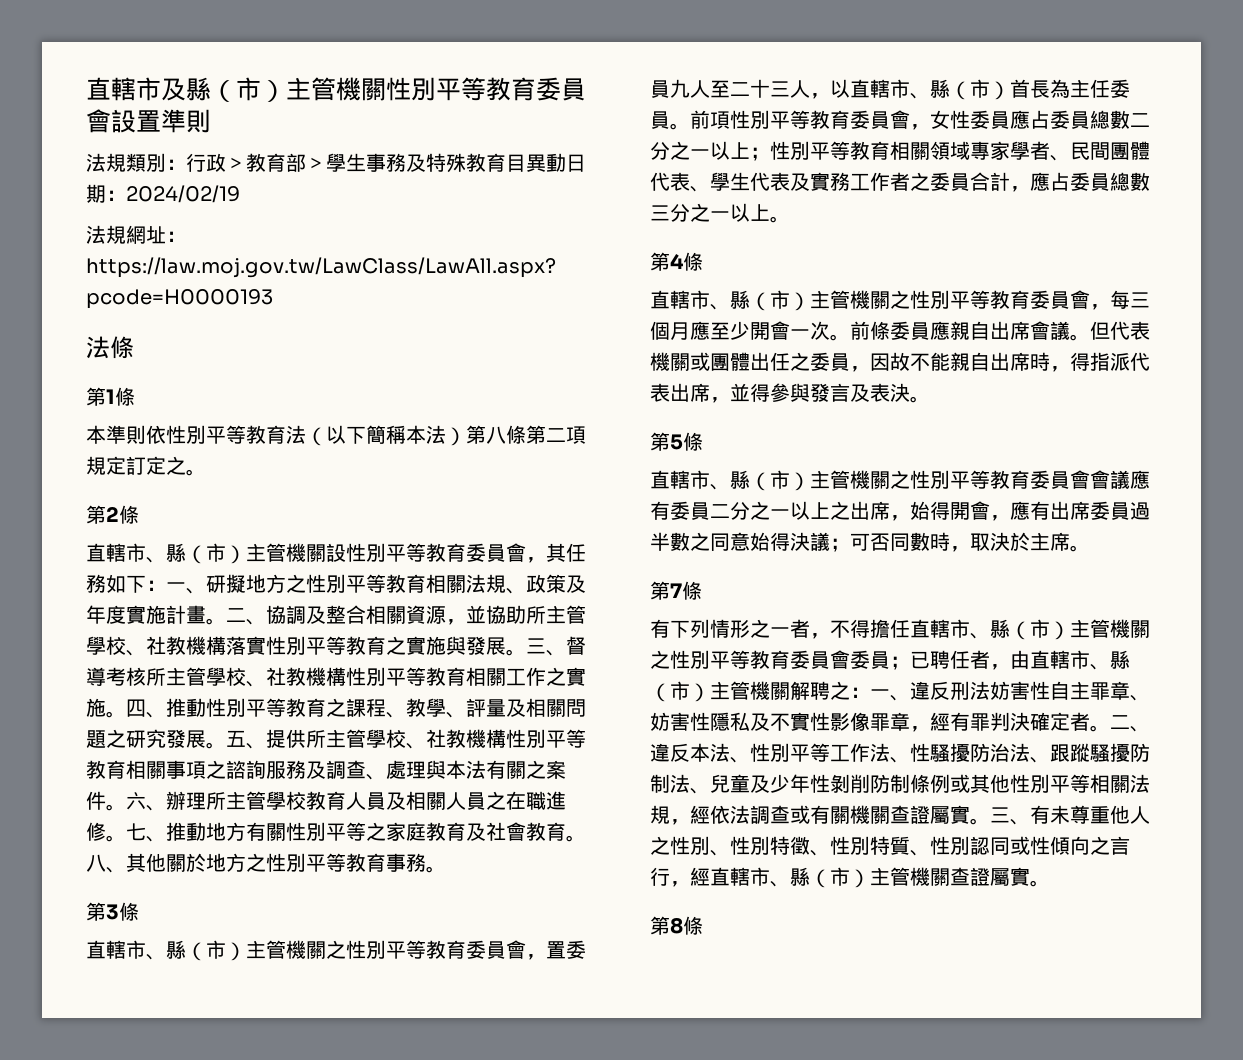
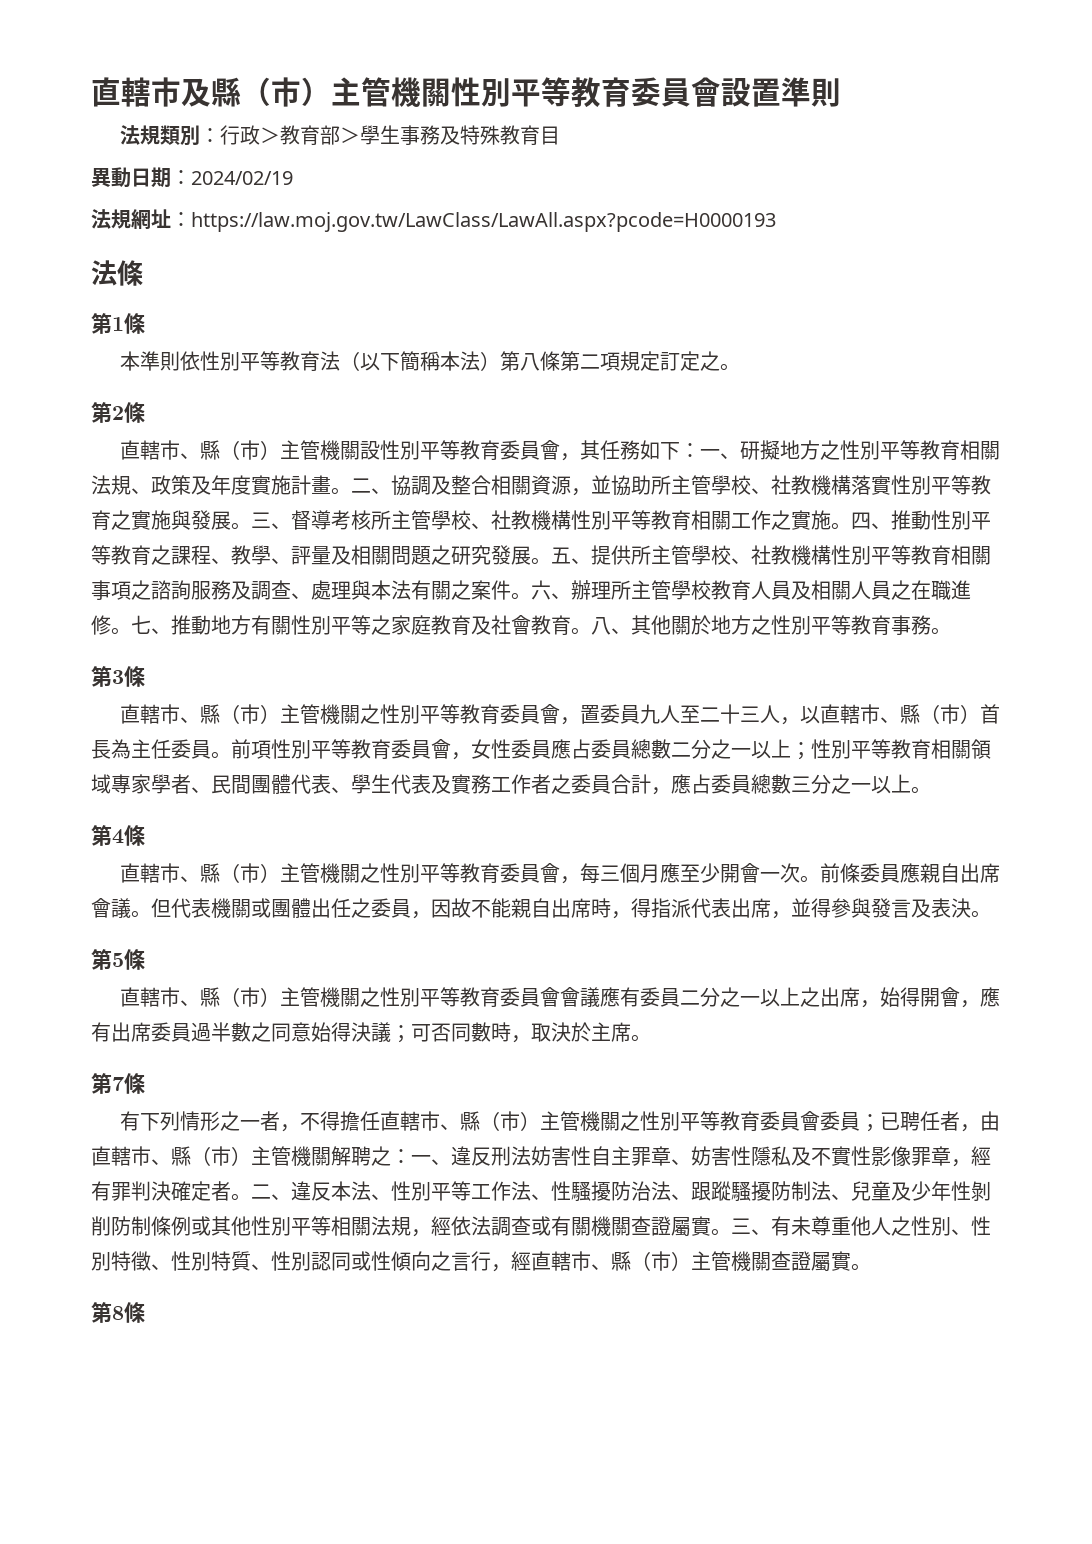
- 法規類別：行政＞教育部＞學生事務及特殊教育目異動日期：2024/02/19
+ 法規類別：行政＞教育部＞學生事務及特殊教育目
+ 異動日期：2024/02/19

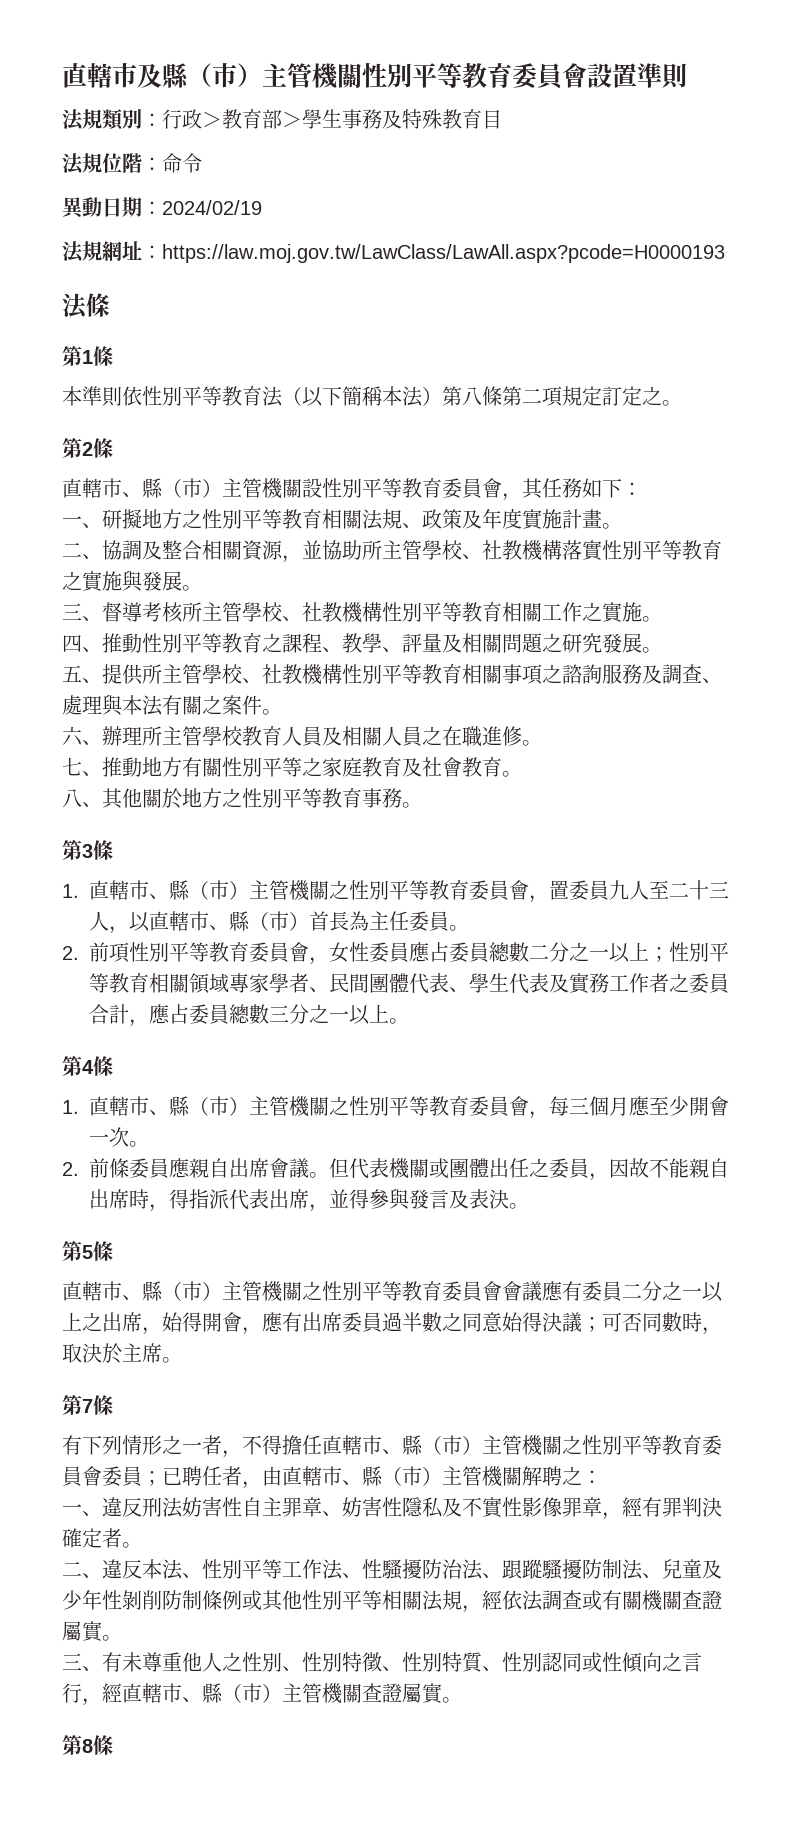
+ 法規位階：命令
- 直轄市、縣（市）主管機關設性別平等教育委員會，其任務如下：一、研擬地方之性別平等教育相關法規、政策及年度實施計畫。二、協調及整合相關資源，並協助所主管學校、社教機構落實性別平等教育之實施與發展。三、督導考核所主管學校、社教機構性別平等教育相關工作之實施。四、推動性別平等教育之課程、教學、評量及相關問題之研究發展。五、提供所主管學校、社教機構性別平等教育相關事項之諮詢服務及調查、處理與本法有關之案件。六、辦理所主管學校教育人員及相關人員之在職進修。七、推動地方有關性別平等之家庭教育及社會教育。八、其他關於地方之性別平等教育事務。
+ 直轄市、縣（市）主管機關設性別平等教育委員會，其任務如下：
+ 一、研擬地方之性別平等教育相關法規、政策及年度實施計畫。
+ 二、協調及整合相關資源，並協助所主管學校、社教機構落實性別平等教育之實施與發展。
+ 三、督導考核所主管學校、社教機構性別平等教育相關工作之實施。
+ 四、推動性別平等教育之課程、教學、評量及相關問題之研究發展。
+ 五、提供所主管學校、社教機構性別平等教育相關事項之諮詢服務及調查、處理與本法有關之案件。
+ 六、辦理所主管學校教育人員及相關人員之在職進修。
+ 七、推動地方有關性別平等之家庭教育及社會教育。
+ 八、其他關於地方之性別平等教育事務。
- 直轄市、縣（市）主管機關之性別平等教育委員會，置委員九人至二十三人，以直轄市、縣（市）首長為主任委員。前項性別平等教育委員會，女性委員應占委員總數二分之一以上；
+ 1.直轄市、縣（市）主管機關之性別平等教育委員會，置委員九人至二十三人，以直轄市、縣（市）首長為主任委員。
+ 2.前項性別平等教育委員會，女性委員應占委員總數二分之一以上；
- 直轄市、縣（市）主管機關之性別平等教育委員會，每三個月應至少開會一次。前條委員應親自出席會議。
+ 1.直轄市、縣（市）主管機關之性別平等教育委員會，每三個月應至少開會一次。
+ 2.前條委員應親自出席會議。
- 已聘任者，由直轄市、縣（市）主管機關解聘之：一、違反刑法妨害性自主罪章、妨害性隱私及不實性影像罪章，經有罪判決確定者。二、違反本法、性別平等工作法、性騷擾防治法、跟蹤騷擾防制法、兒童及少年性剝削防制條例或其他性別平等相關法規，經依法調查或有關機關查證屬實。三、有未尊重他人之性別、性別特徵、性別特質、性別認同或性傾向之言行，經直轄市、縣（市）主管機關查證屬實。
+ 已聘任者，由直轄市、縣（市）主管機關解聘之：
+ 一、違反刑法妨害性自主罪章、妨害性隱私及不實性影像罪章，經有罪判決確定者。
+ 二、違反本法、性別平等工作法、性騷擾防治法、跟蹤騷擾防制法、兒童及少年性剝削防制條例或其他性別平等相關法規，經依法調查或有關機關查證屬實。
+ 三、有未尊重他人之性別、性別特徵、性別特質、性別認同或性傾向之言行，經直轄市、縣（市）主管機關查證屬實。

